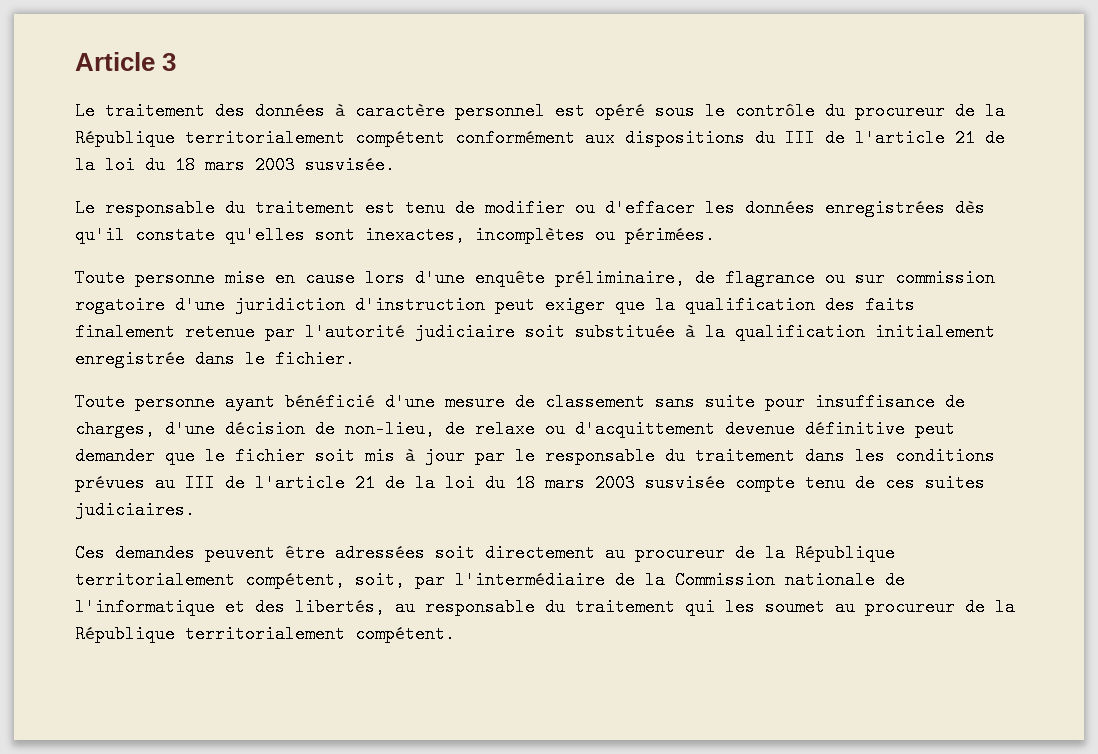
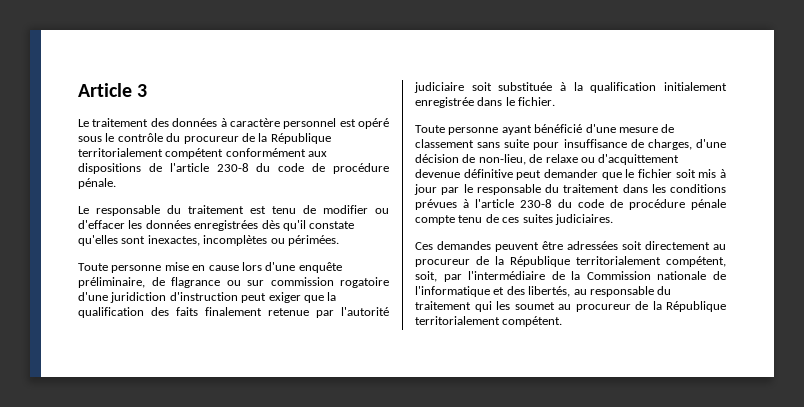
- Le traitement des données à caractère personnel est opéré sous le contrôle du procureur de la République territorialement compétent conformément aux dispositions du III de l'article 21 de la loi du 18 mars 2003 susvisée.
+ Le traitement des données à caractère personnel est opéré sous le contrôle du procureur de la République territorialement compétent conformément aux dispositions de l'article 230-8 du code de procédure pénale.
- Toute personne ayant bénéficié d'une mesure de classement sans suite pour insuffisance de charges, d'une décision de non-lieu, de relaxe ou d'acquittement devenue définitive peut demander que le fichier soit mis à jour par le responsable du traitement dans les conditions prévues au III de l'article 21 de la loi du 18 mars 2003 susvisée compte tenu de ces suites judiciaires.
+ Toute personne ayant bénéficié d'une mesure de classement sans suite pour insuffisance de charges, d'une décision de non-lieu, de relaxe ou d'acquittement devenue définitive peut demander que le fichier soit mis à jour par le responsable du traitement dans les conditions prévues à l'article 230-8 du code de procédure pénale compte tenu de ces suites judiciaires.

